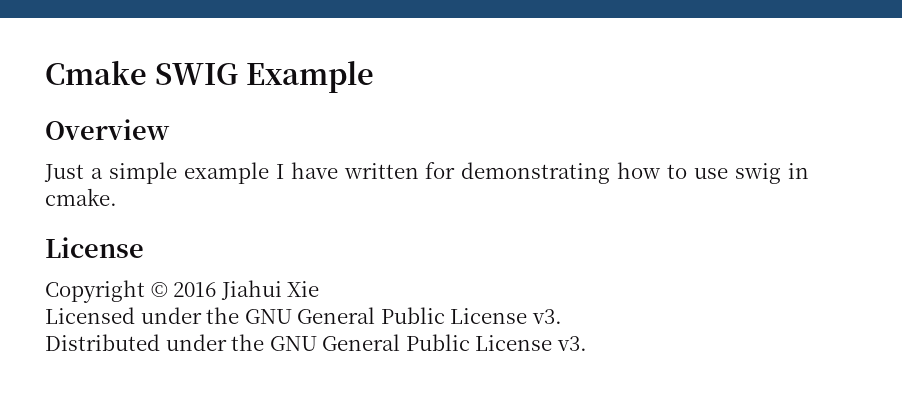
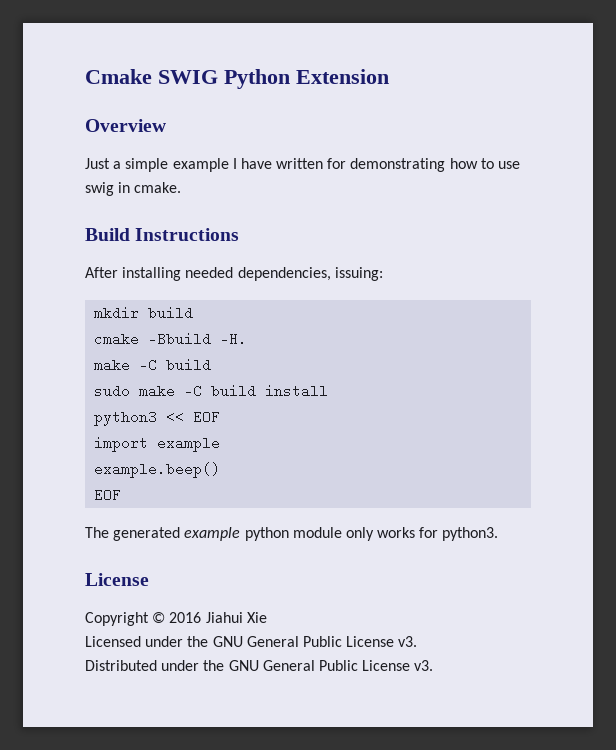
- Cmake SWIG Example
+ Cmake SWIG Python Extension
+ Build Instructions
+ After installing needed dependencies, issuing:
+ mkdir build
+ cmake -Bbuild -H.
+ make -C build
+ sudo make -C build install
+ python3 << EOF
+ import example
+ example.beep()
+ EOF
+ The generated example python module only works for python3.

